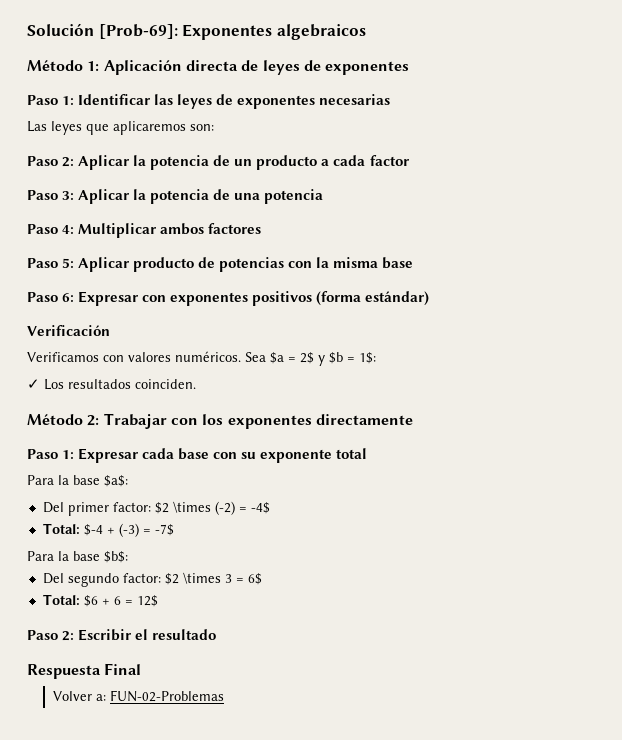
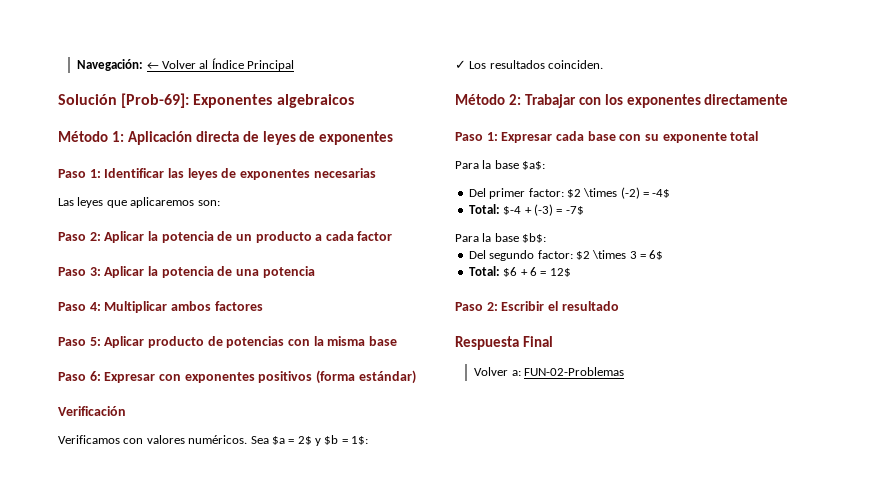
+ Navegación: ← Volver al Índice Principal

